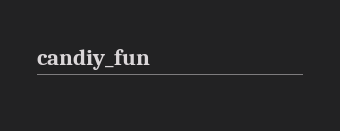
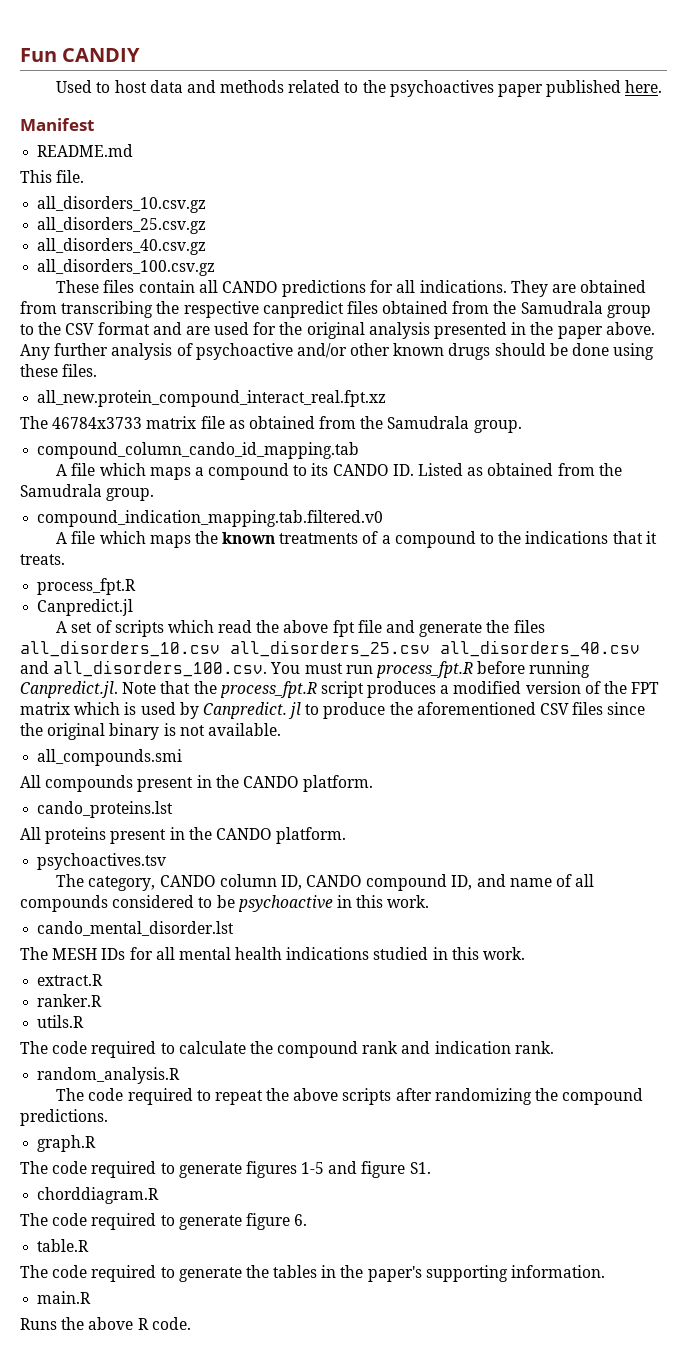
- candiy_fun
+ Fun CANDIY
+ Used to host data and methods related to the psychoactives paper published here.
+ Manifest
+ README.md
+ This file.
+ all_disorders_10.csv.gz
+ all_disorders_25.csv.gz
+ all_disorders_40.csv.gz
+ all_disorders_100.csv.gz
+ These files contain all CANDO predictions for all indications. They are obtained from transcribing the respective canpredict files obtained from the Samudrala group to the CSV format and are used for the original analysis presented in the paper above. Any further analysis of psychoactive and/or other known drugs should be done using these files.
+ all_new.protein_compound_interact_real.fpt.xz
+ The 46784x3733 matrix file as obtained from the Samudrala group.
+ compound_column_cando_id_mapping.tab
+ A file which maps a compound to its CANDO ID. Listed as obtained from the Samudrala group.
+ compound_indication_mapping.tab.filtered.v0
+ A file which maps the known treatments of a compound to the indications that it treats.
+ process_fpt.R
+ Canpredict.jl
+ A set of scripts which read the above fpt file and generate the files all_disorders_10.csv all_disorders_25.csv all_disorders_40.csv and all_disorders_100.csv. You must run process_fpt.R before running Canpredict.jl. Note that the process_fpt.R script produces a modified version of the FPT matrix which is used by Canpredict. jl to produce the aforementioned CSV files since the original binary is not available.
+ all_compounds.smi
+ All compounds present in the CANDO platform.
+ cando_proteins.lst
+ All proteins present in the CANDO platform.
+ psychoactives.tsv
+ The category, CANDO column ID, CANDO compound ID, and name of all compounds considered to be psychoactive in this work.
+ cando_mental_disorder.lst
+ The MESH IDs for all mental health indications studied in this work.
+ extract.R
+ ranker.R
+ utils.R
+ The code required to calculate the compound rank and indication rank.
+ random_analysis.R
+ The code required to repeat the above scripts after randomizing the compound predictions.
+ graph.R
+ The code required to generate figures 1-5 and figure S1.
+ chorddiagram.R
+ The code required to generate figure 6.
+ table.R
+ The code required to generate the tables in the paper's supporting information.
+ main.R
+ Runs the above R code.

